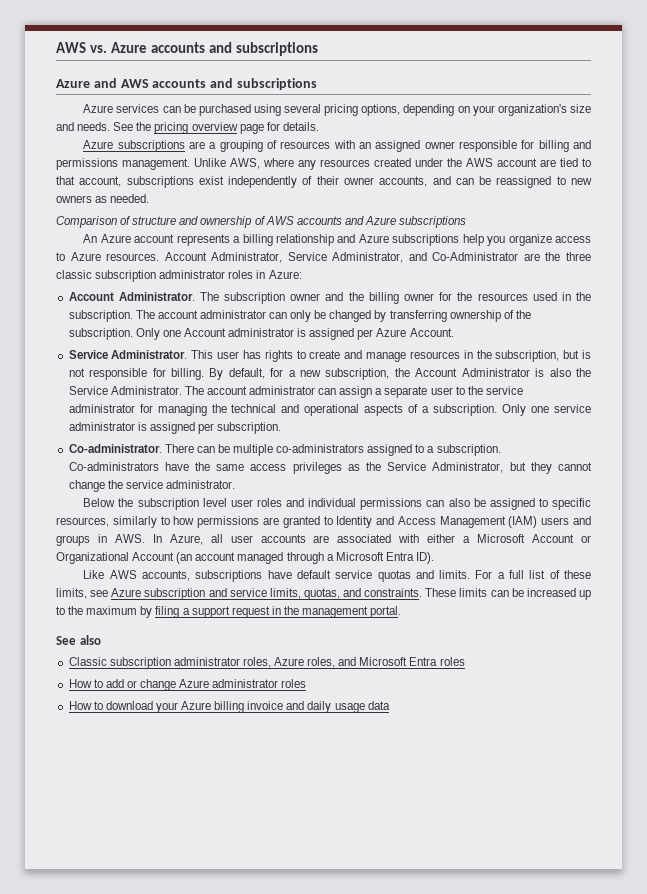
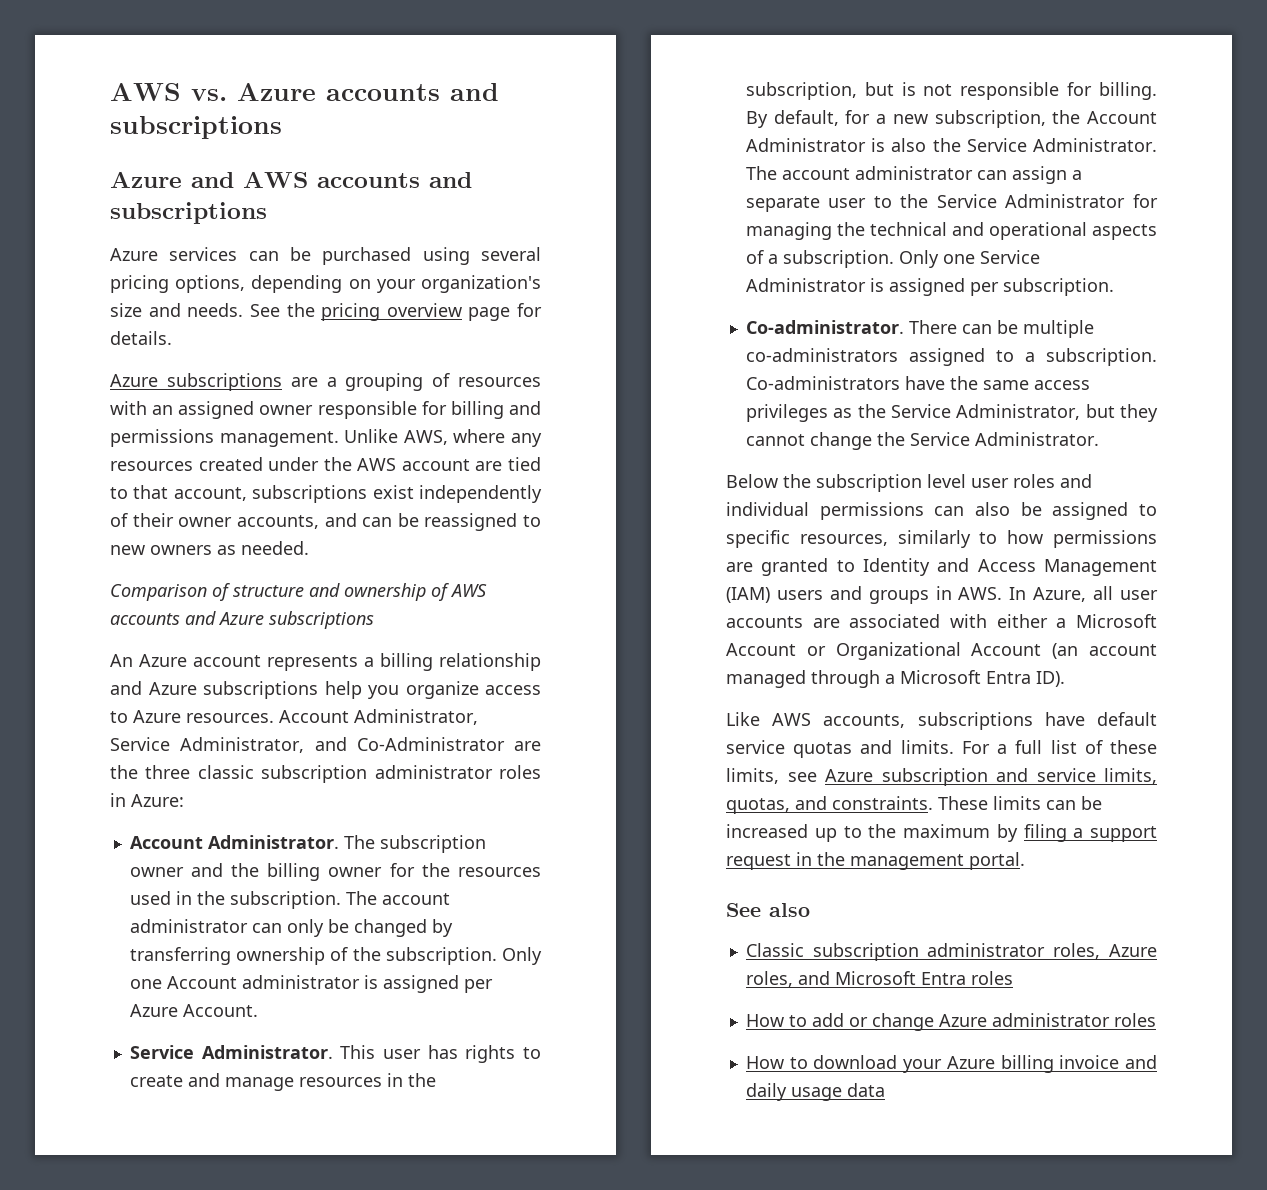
- The account administrator can assign a separate user to the service administrator for managing the technical and operational aspects of a subscription.
+ The account administrator can assign a separate user to the Service Administrator for managing the technical and operational aspects of a subscription.
- Only one service administrator is assigned per subscription.
+ Only one Service Administrator is assigned per subscription.
- Co-administrators have the same access privileges as the Service Administrator, but they cannot change the service administrator.
+ Co-administrators have the same access privileges as the Service Administrator, but they cannot change the Service Administrator.

